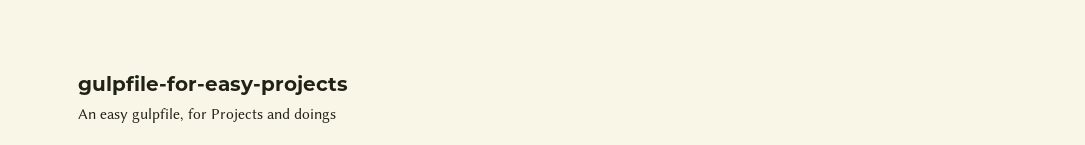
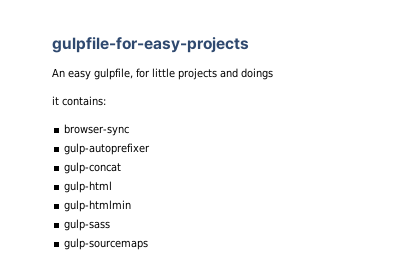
- An easy gulpfile, for Projects and doings
+ An easy gulpfile, for little projects and doings
+ it contains:
+ browser-sync
+ gulp-autoprefixer
+ gulp-concat
+ gulp-html
+ gulp-htmlmin
+ gulp-sass
+ gulp-sourcemaps

